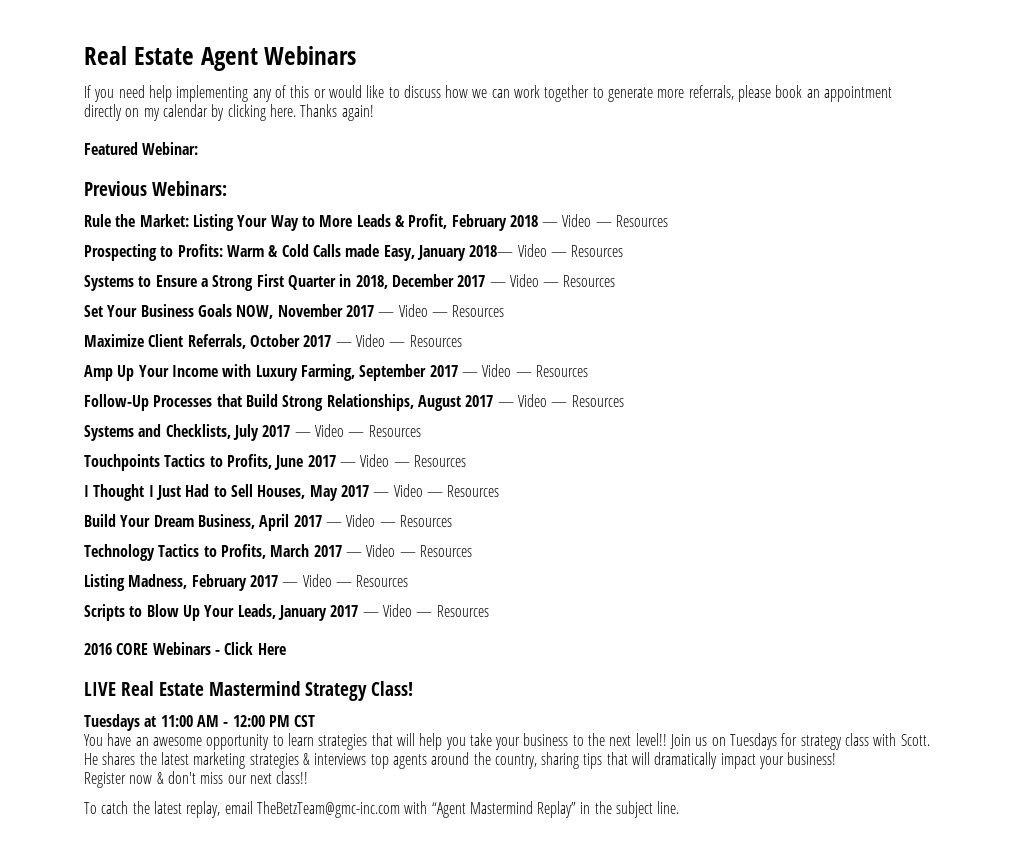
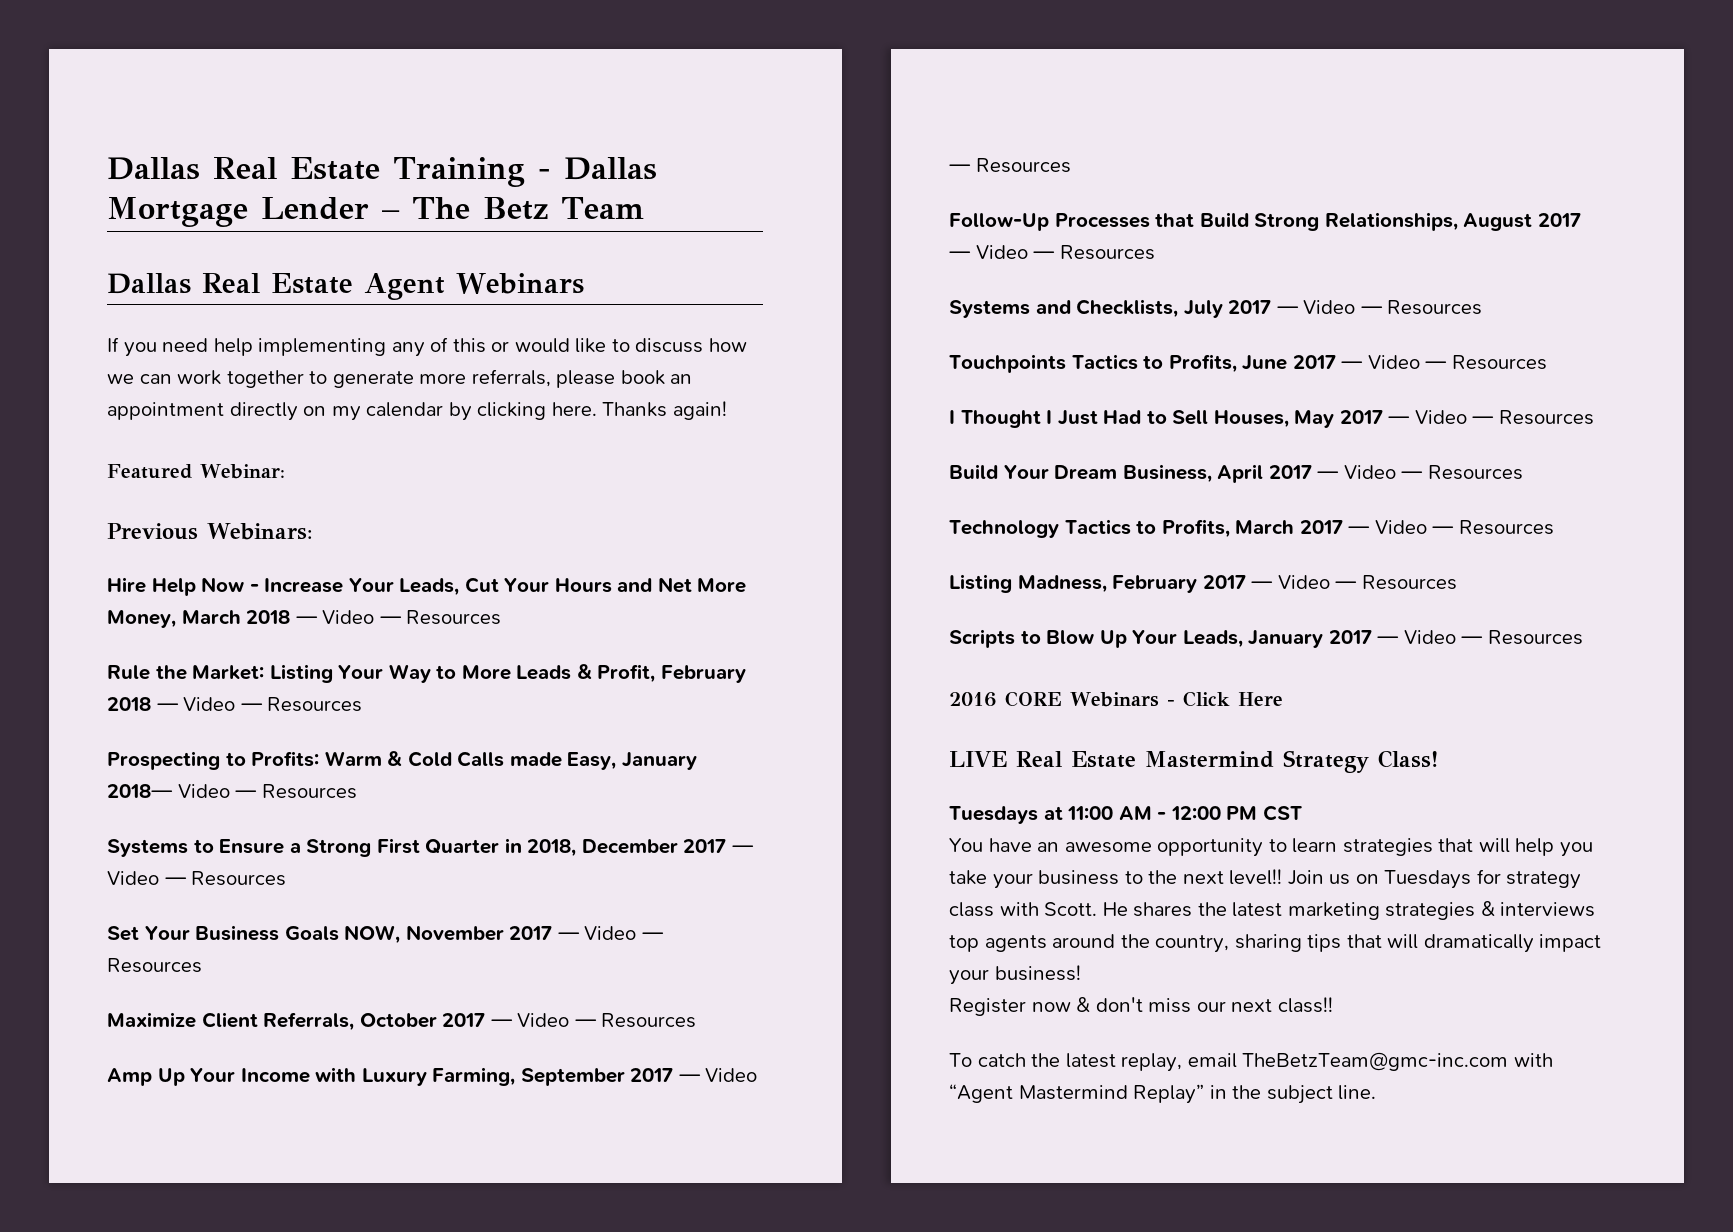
- Real Estate Agent Webinars
+ Dallas Real Estate Training - Dallas Mortgage Lender – The Betz Team
+ Dallas Real Estate Agent Webinars
+ Hire Help Now - Increase Your Leads, Cut Your Hours and Net More Money, March 2018 — Video — Resources

